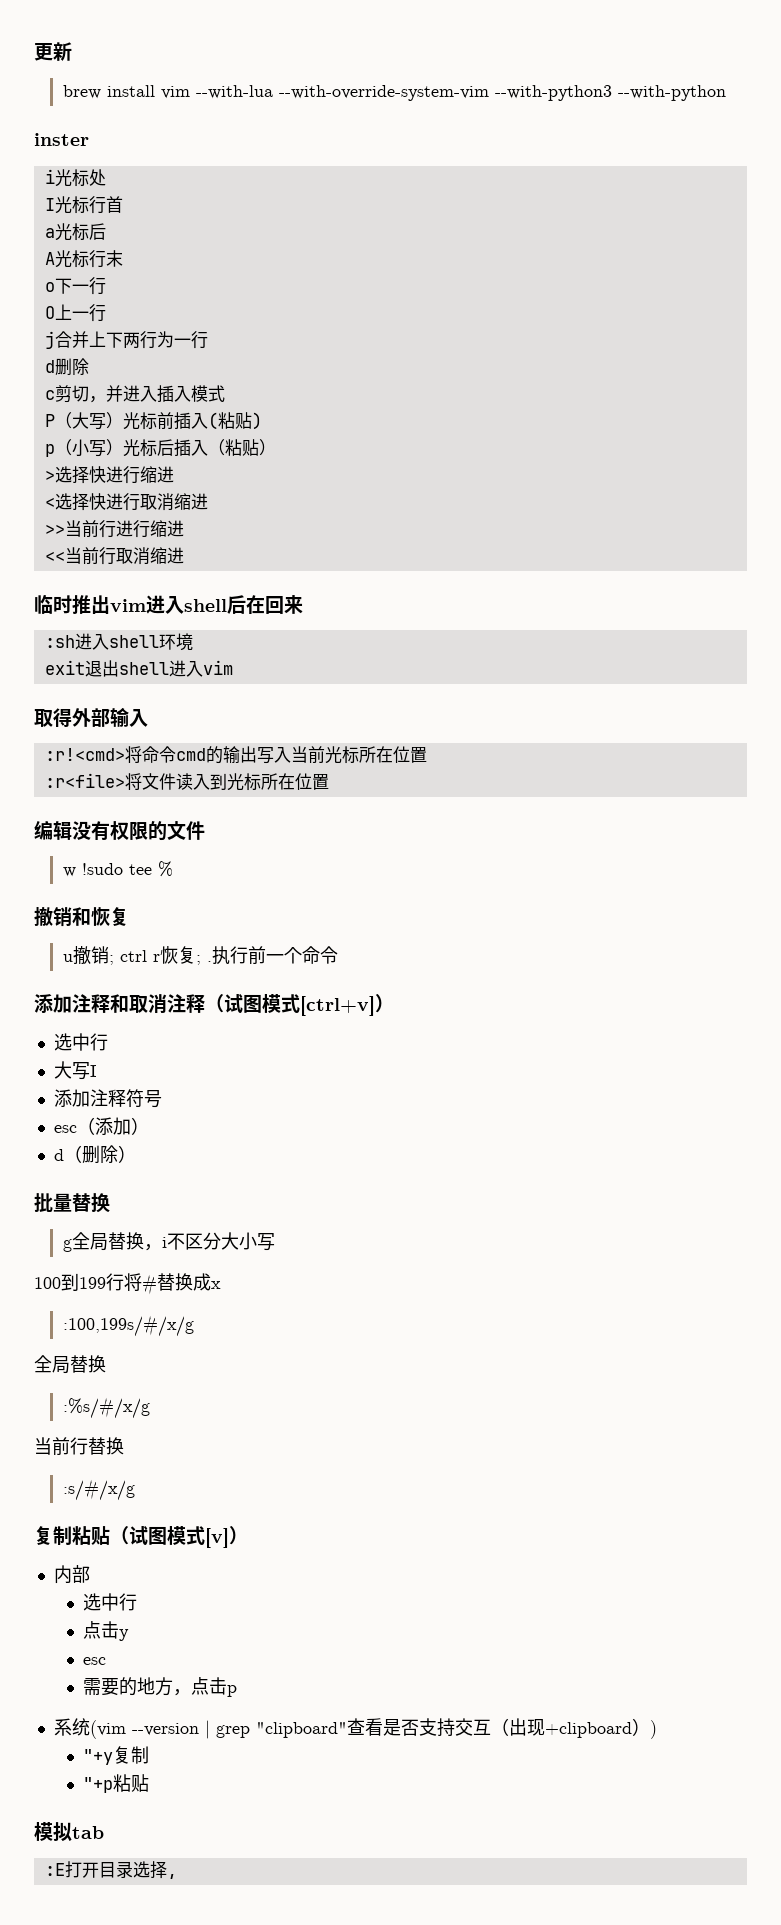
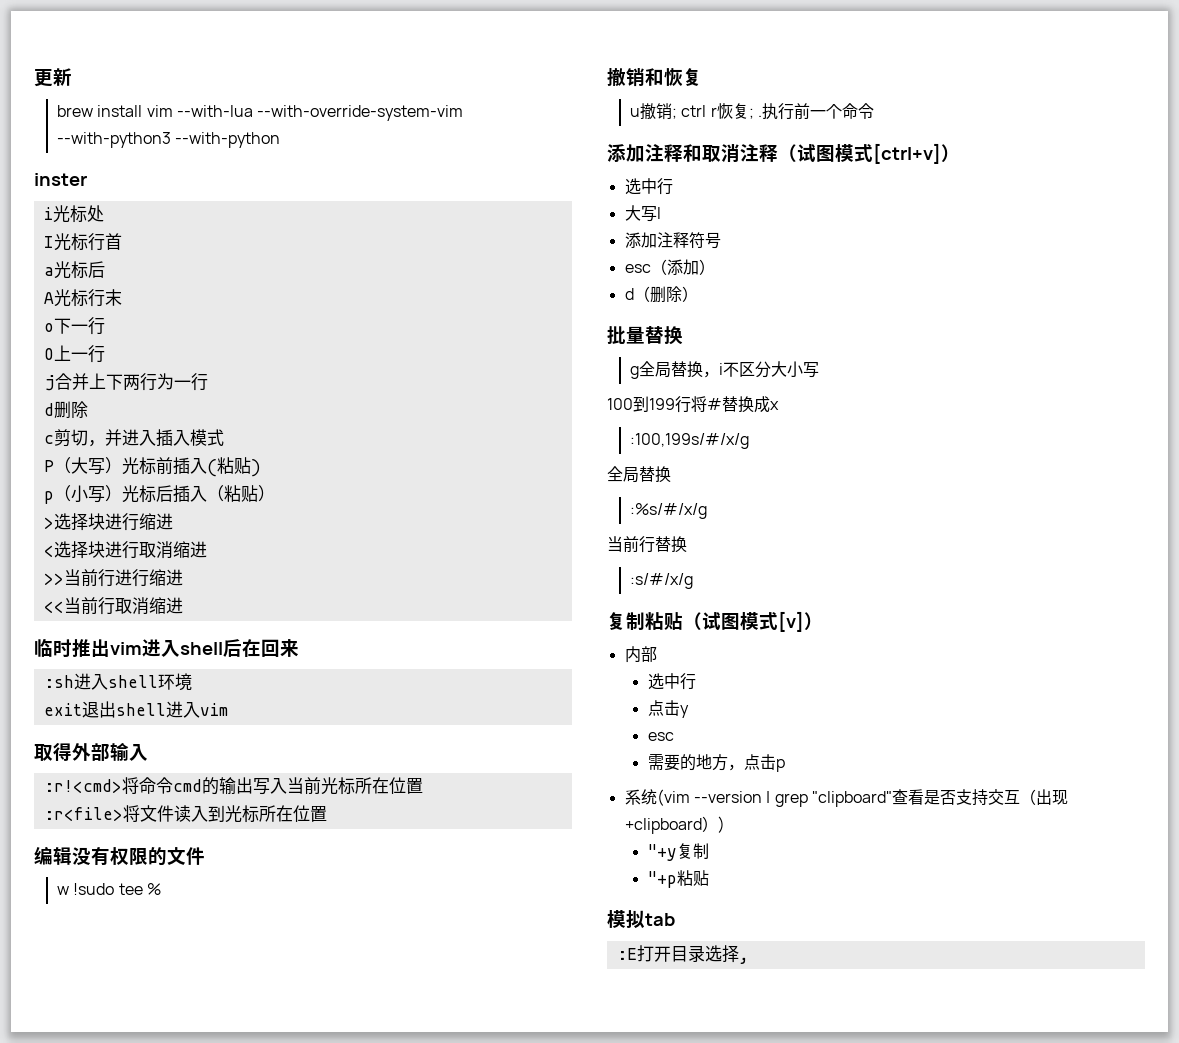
- >选择快进行缩进
+ >选择块进行缩进
- <选择快进行取消缩进
+ <选择块进行取消缩进

